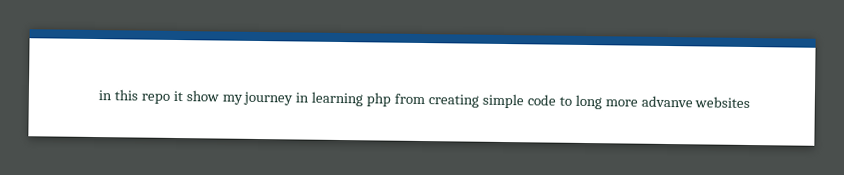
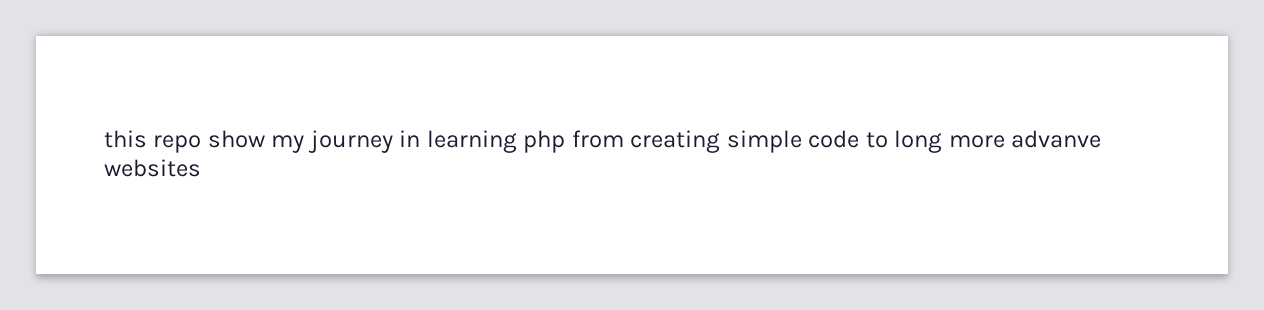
- in this repo it show my journey in learning php from creating simple code to long more advanve websites
+ this repo show my journey in learning php from creating simple code to long more advanve websites

